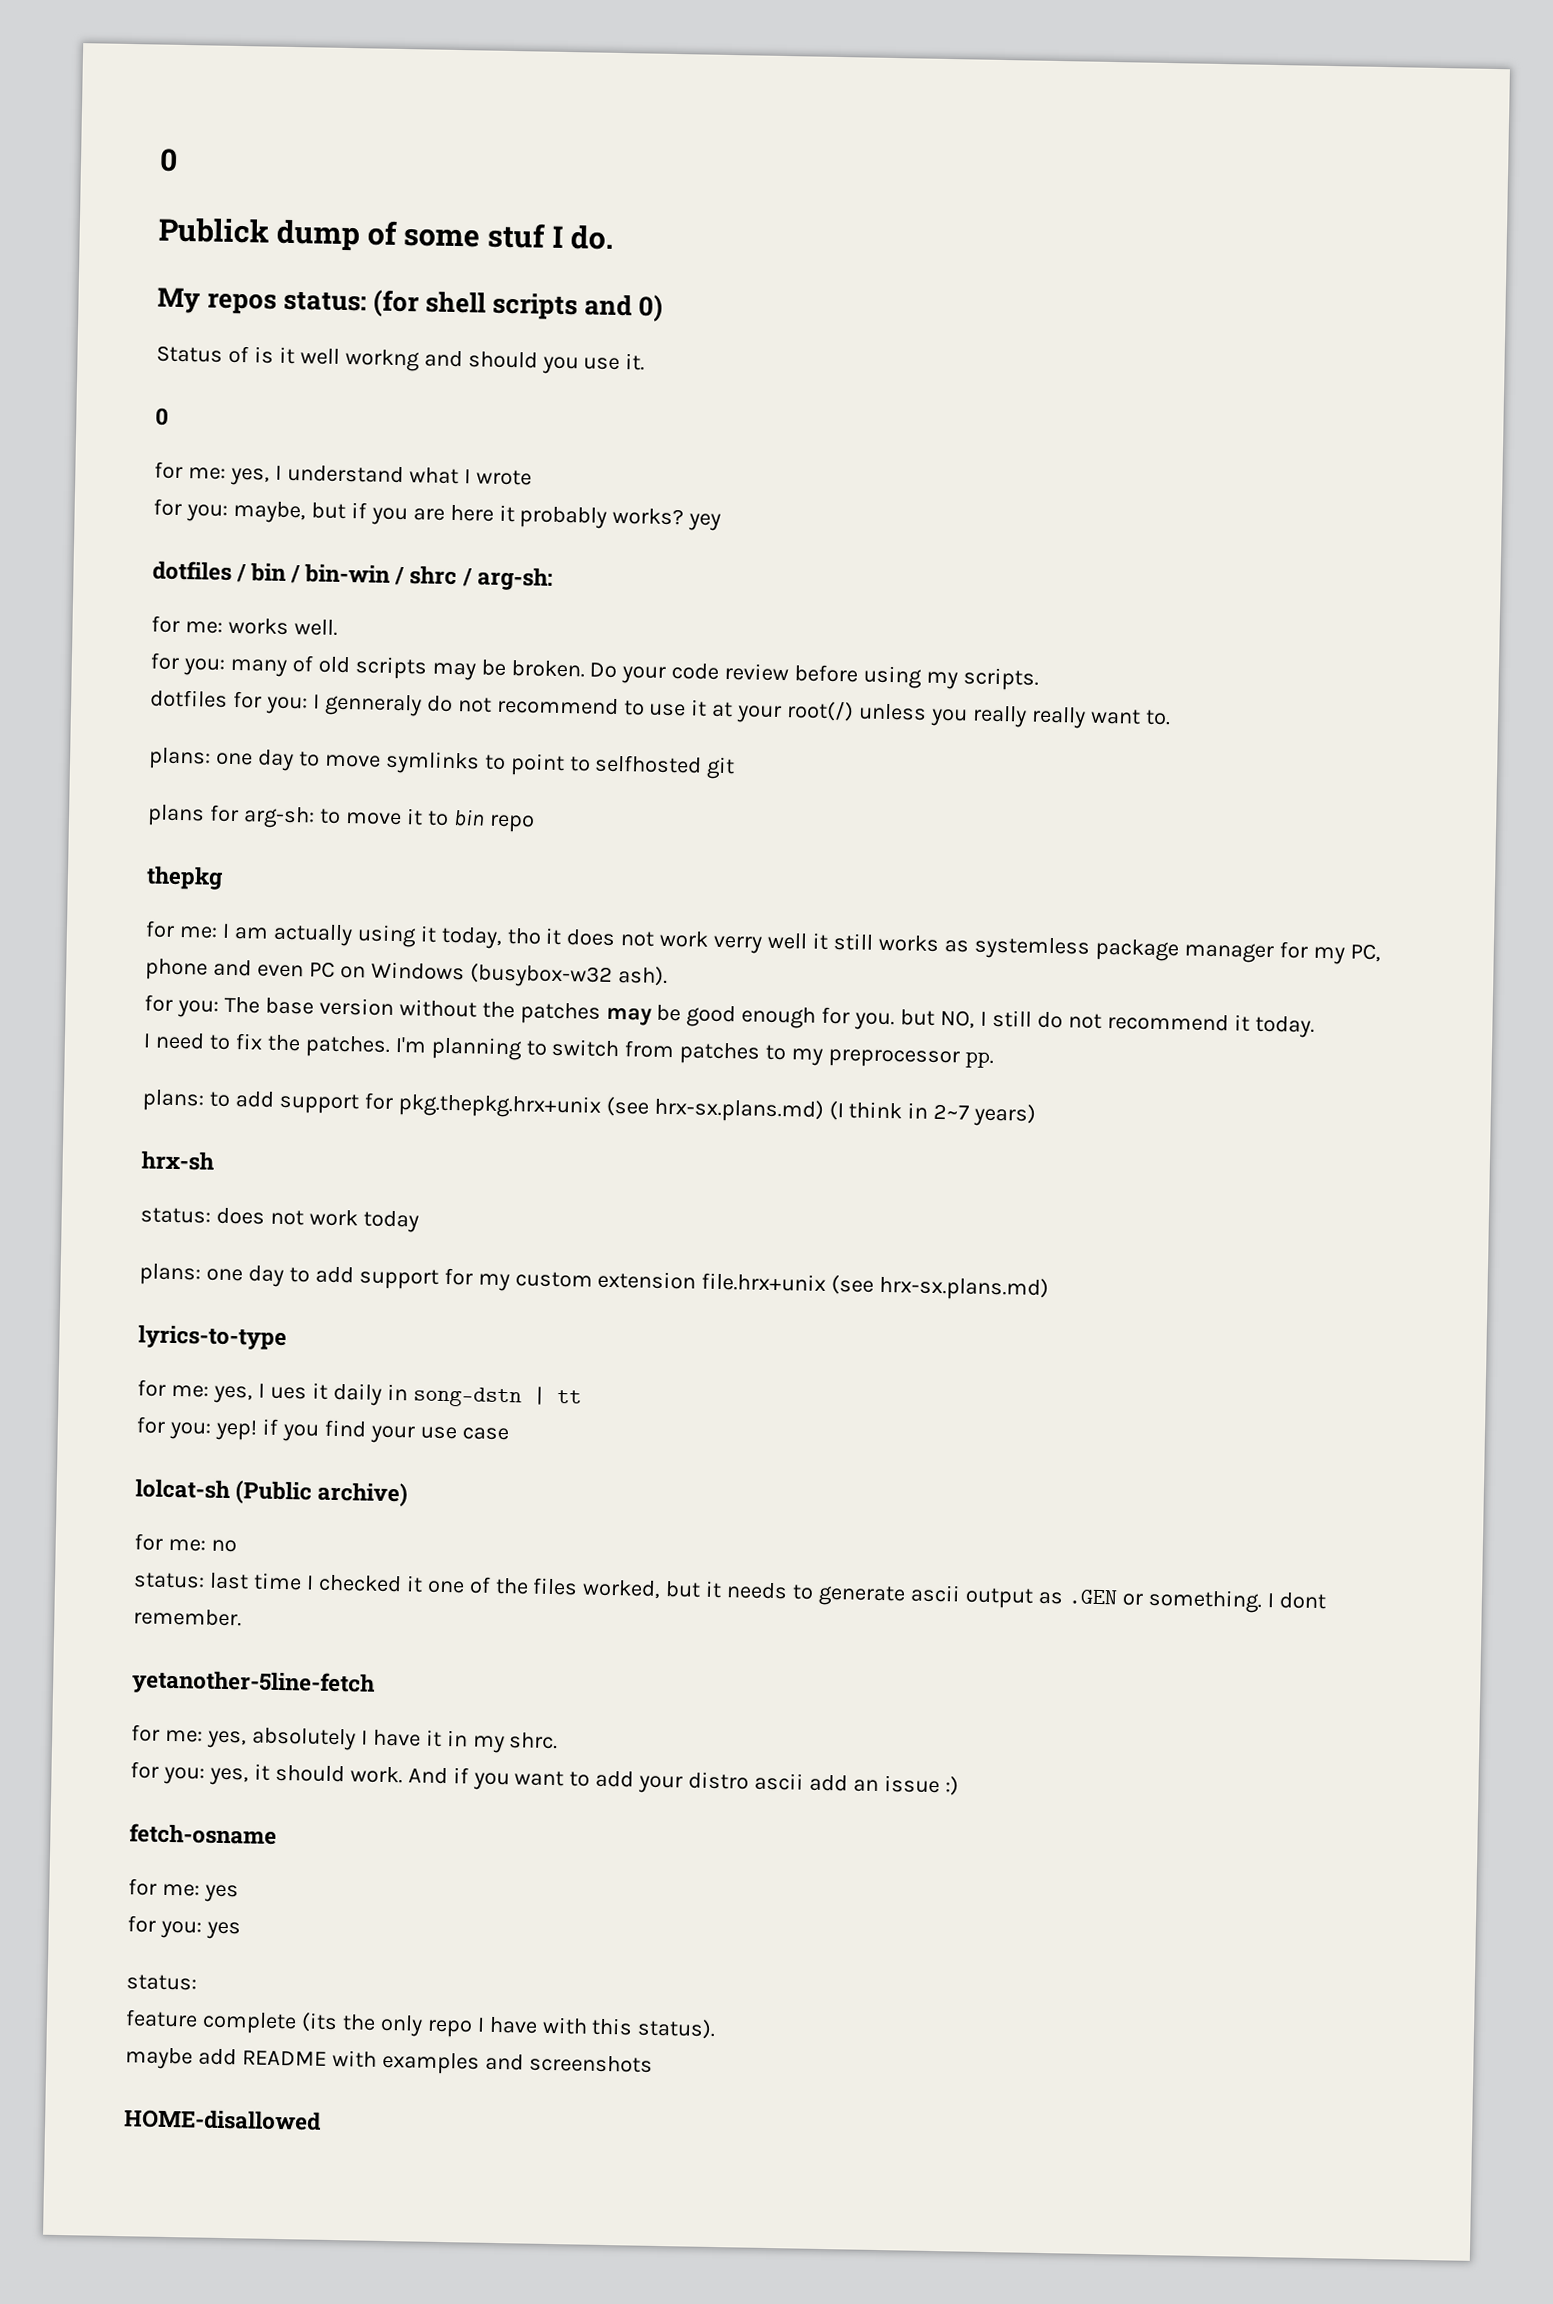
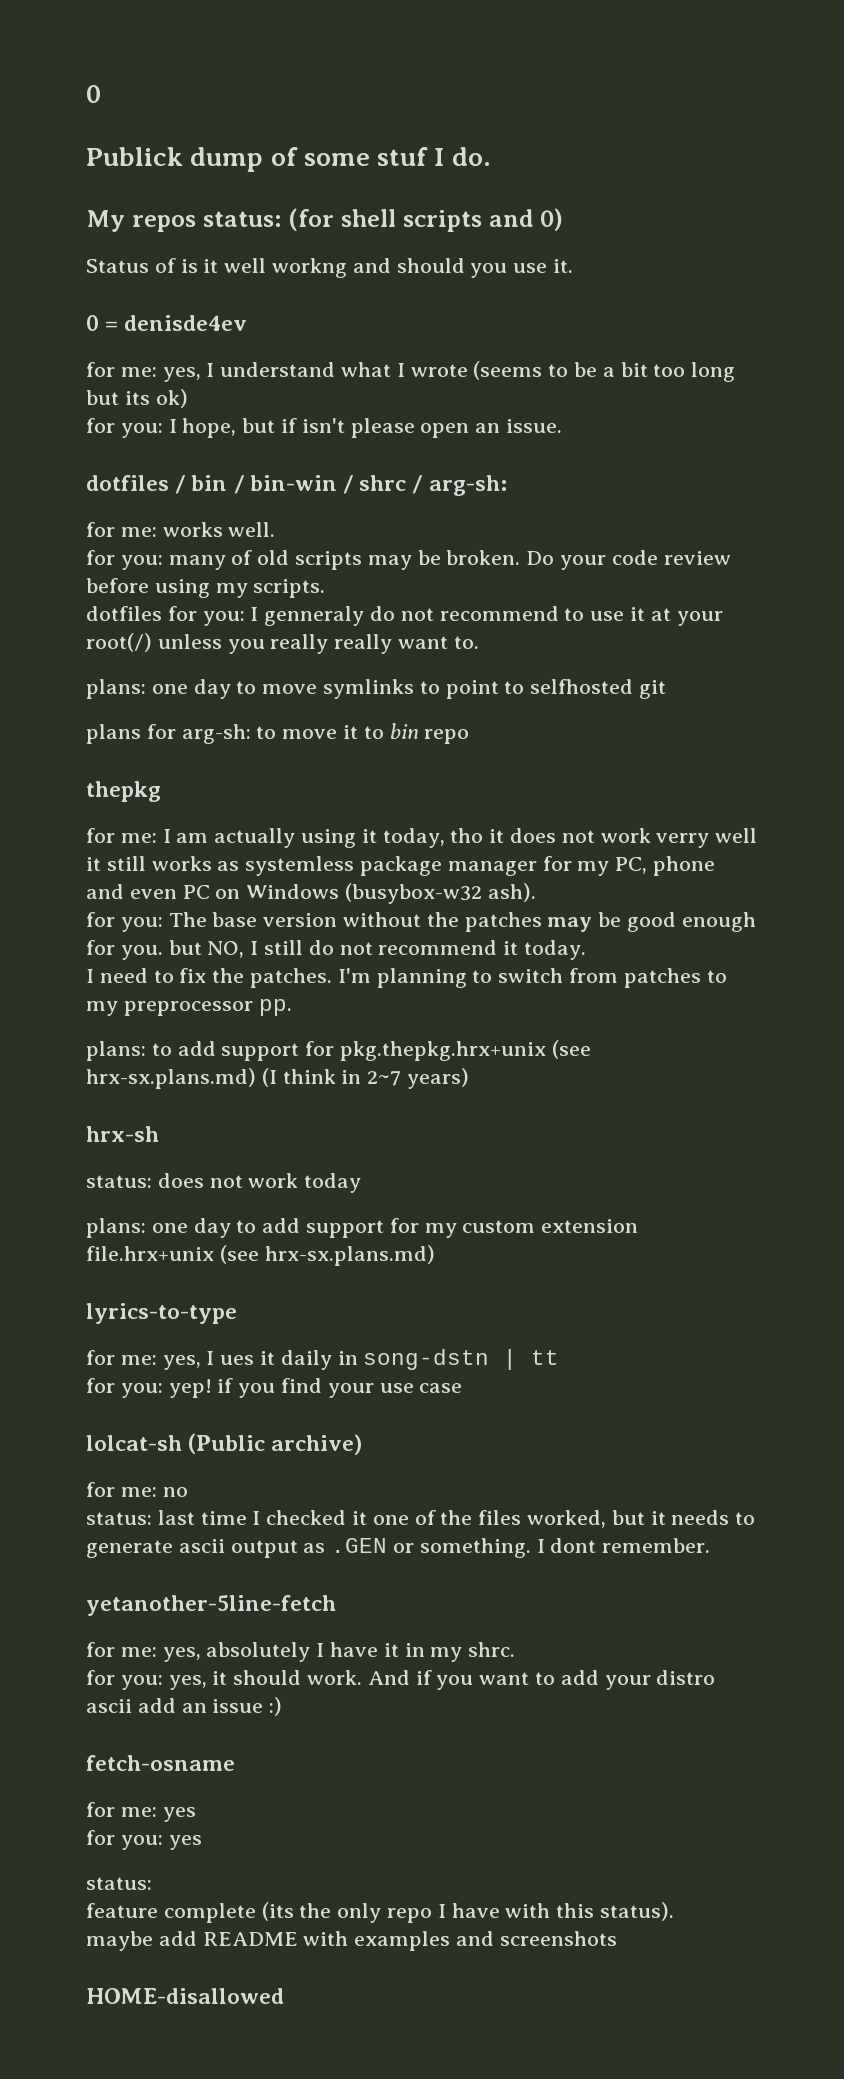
  Status of is it well workng and should you use it.
- 0
+ 0 = denisde4ev
- for me: yes, I understand what I wrote
- for you: maybe, but if you are here it probably works? yey
+ for me: yes, I understand what I wrote (seems to be a bit too long but its ok)
+ for you: I hope, but if isn't please open an issue.

